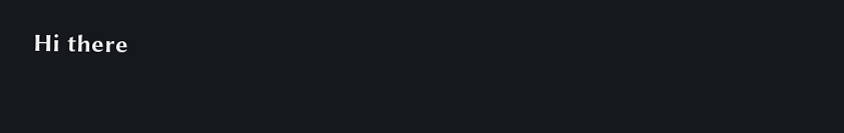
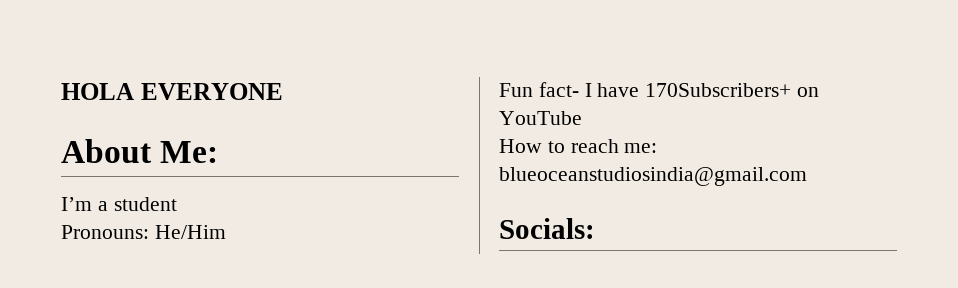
- Hi there
+ HOLA EVERYONE
+ About Me:
+ I’m a student
+ Pronouns: He/Him
+ Fun fact- I have 170Subscribers+ on YouTube
+ How to reach me: blueoceanstudiosindia@gmail.com
+ Socials:

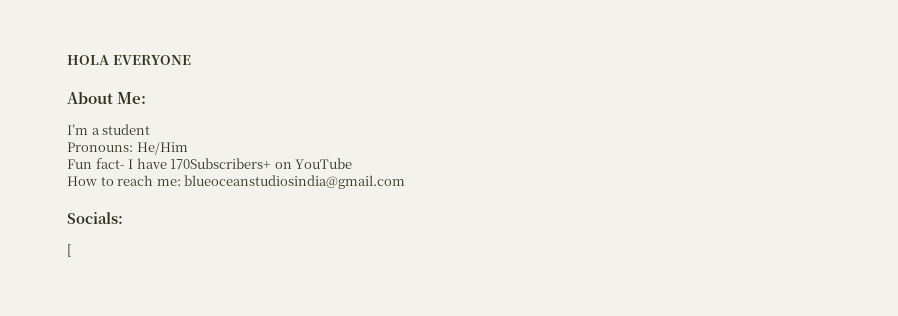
+ [

